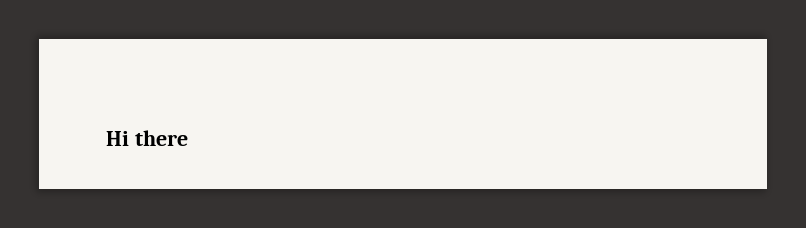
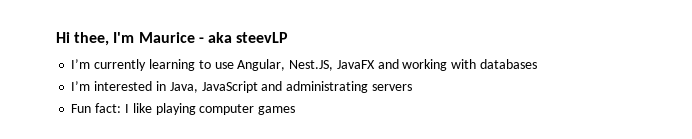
- Hi there
+ Hi thee, I'm Maurice - aka steevLP
+ I’m currently learning to use Angular, Nest.JS, JavaFX and working with databases
+ I’m interested in Java, JavaScript and administrating servers
+ Fun fact: I like playing computer games

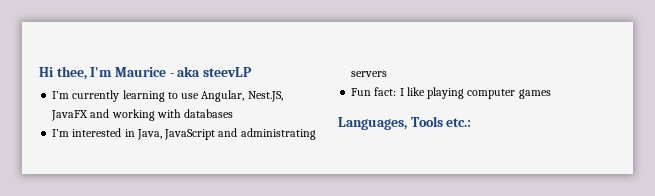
+ Languages, Tools etc.:

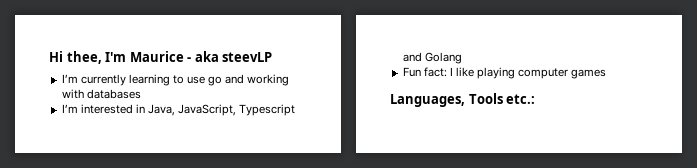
- I’m currently learning to use Angular, Nest.JS, JavaFX and working with databases
+ I’m currently learning to use go and working with databases
- I’m interested in Java, JavaScript and administrating servers
+ I’m interested in Java, JavaScript, Typescript and Golang

